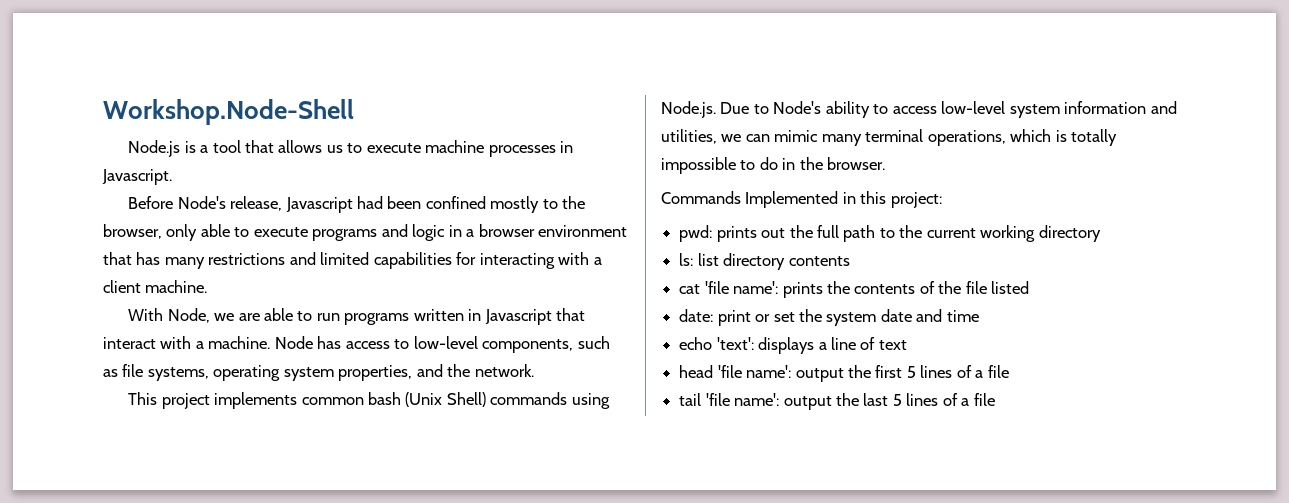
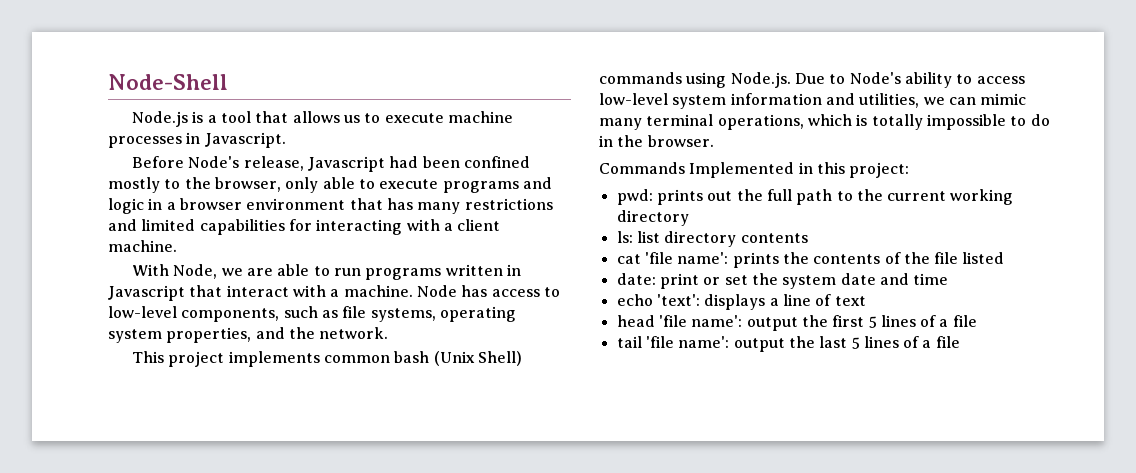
- Workshop.Node-Shell
+ Node-Shell

